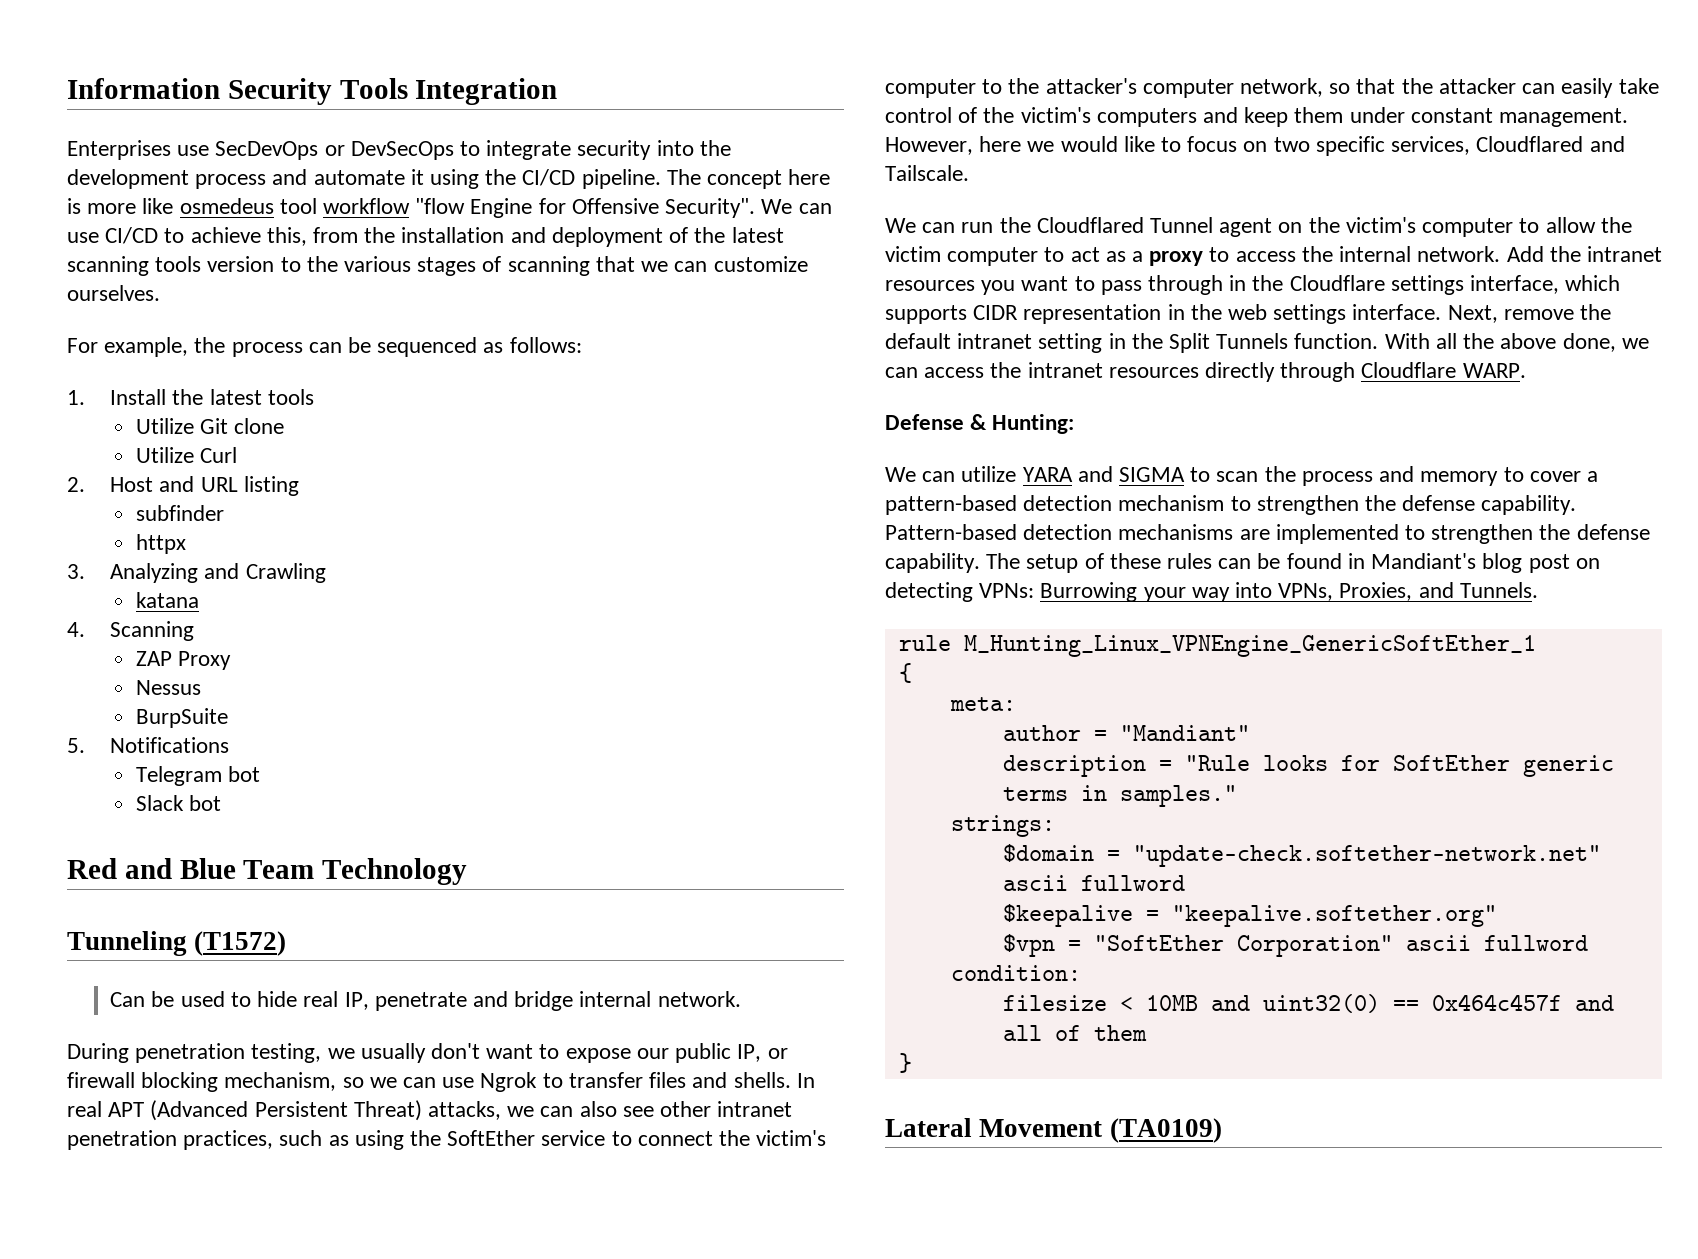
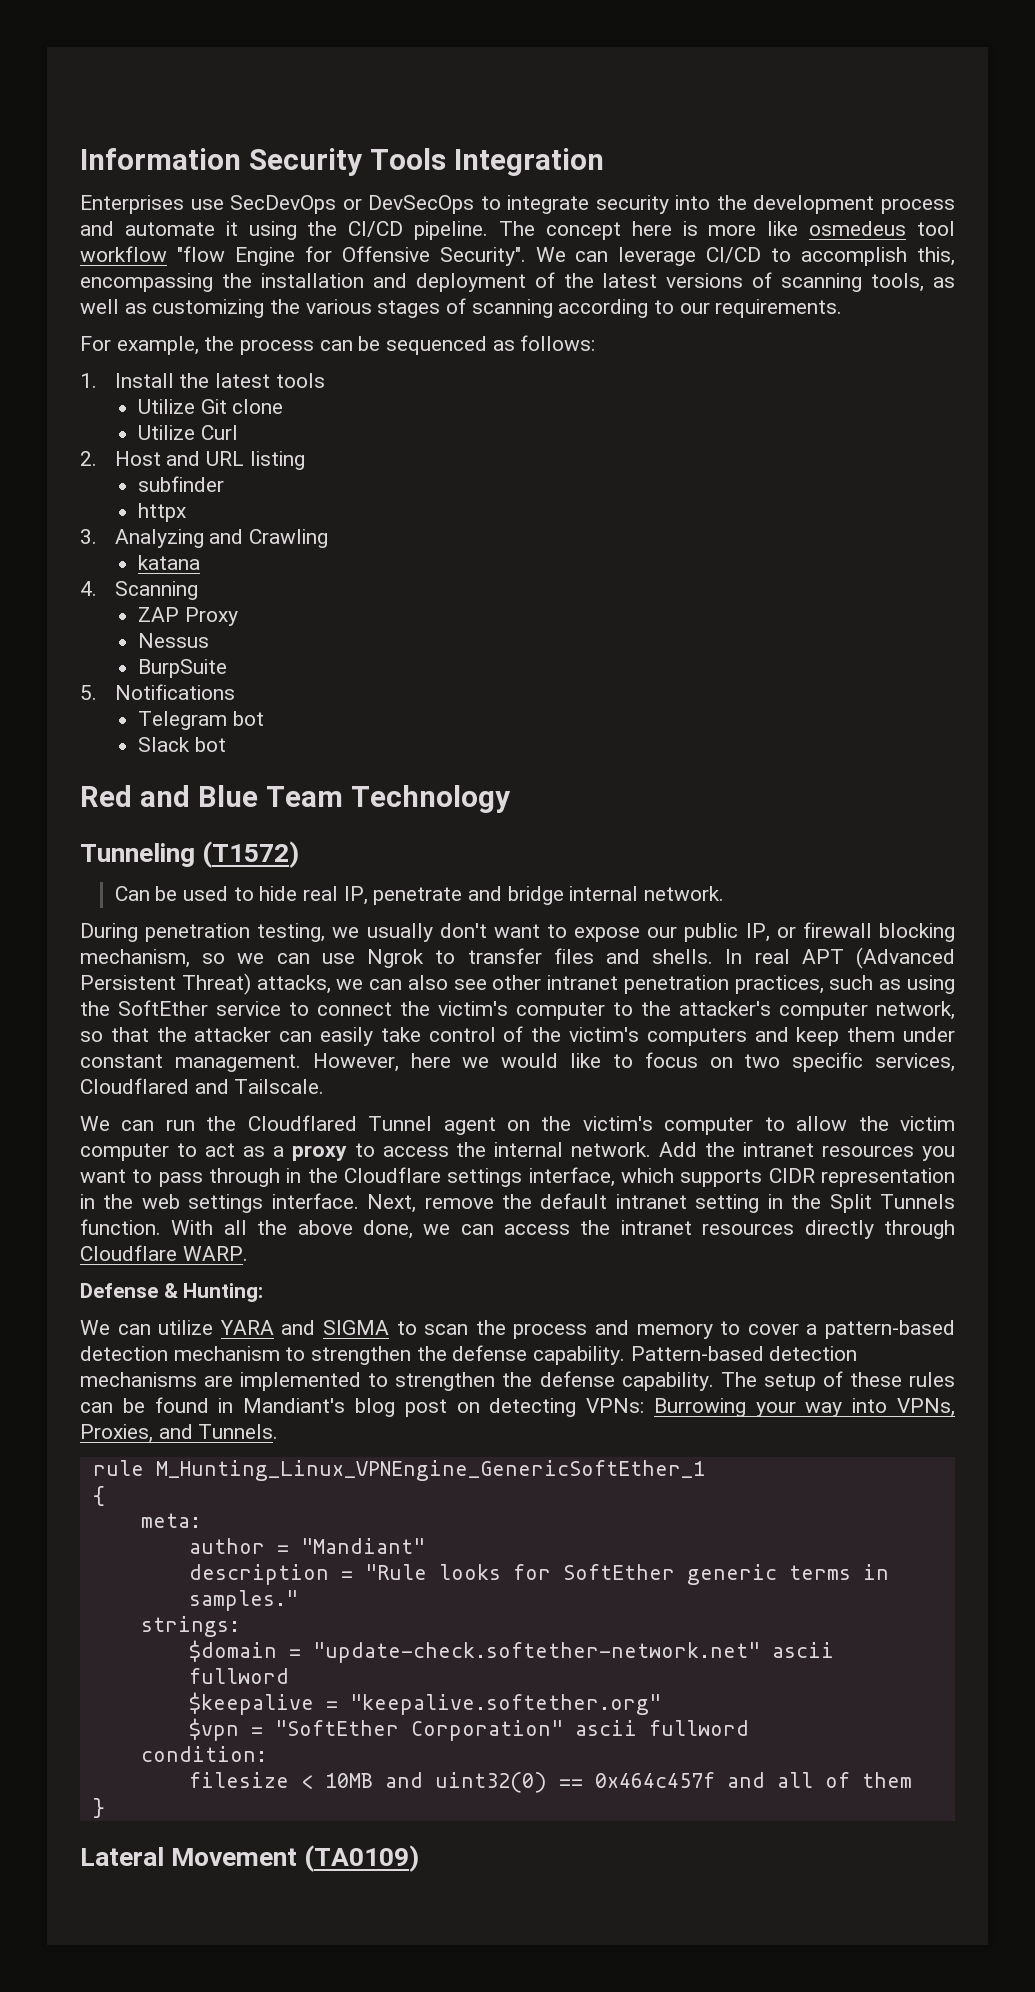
- We can use CI/CD to achieve this, from the installation and deployment of the latest scanning tools version to the various stages of scanning that we can customize ourselves.
+ We can leverage CI/CD to accomplish this, encompassing the installation and deployment of the latest versions of scanning tools, as well as customizing the various stages of scanning according to our requirements.

